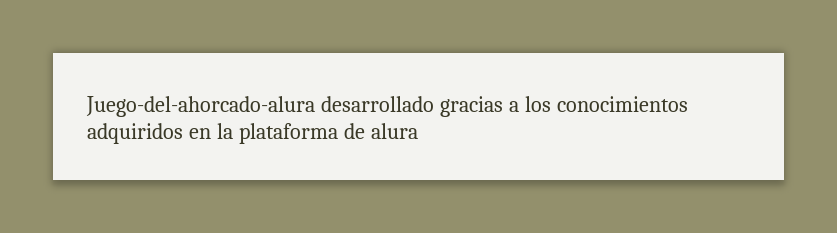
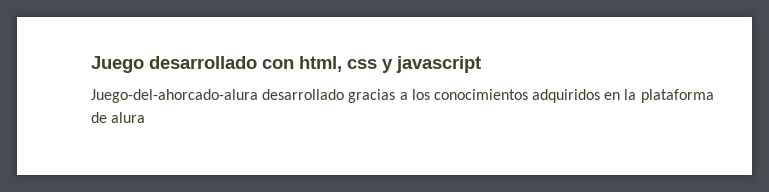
+ Juego desarrollado con html, css y javascript

